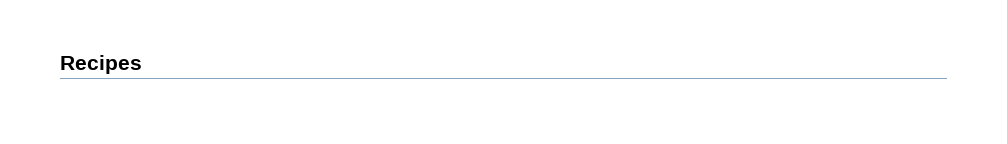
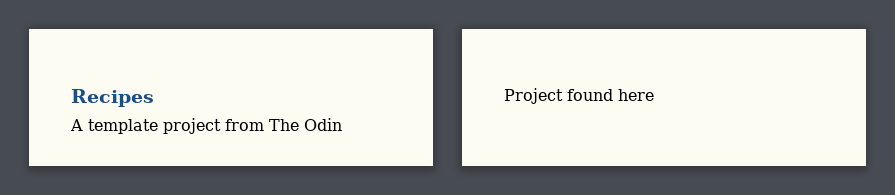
+ A template project from The Odin Project found here

